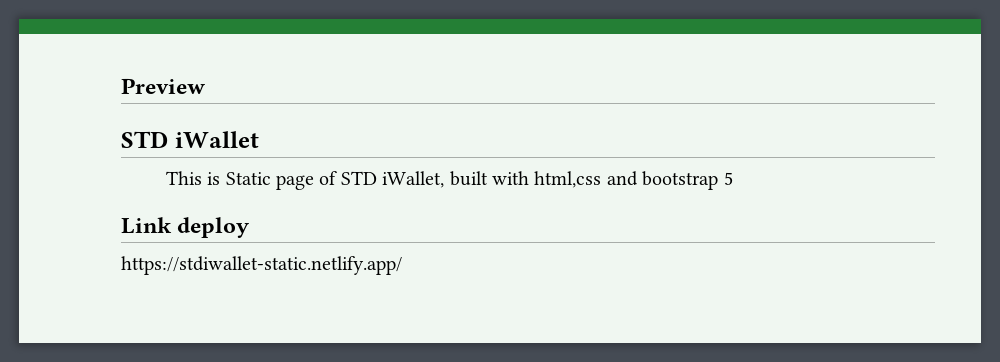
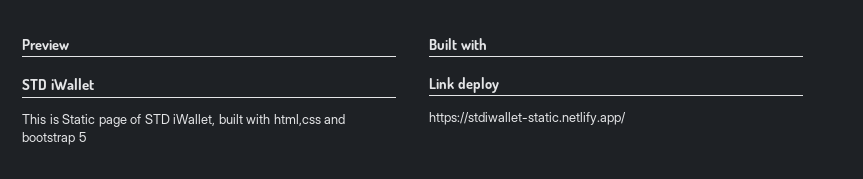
+ Built with

